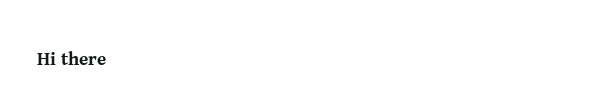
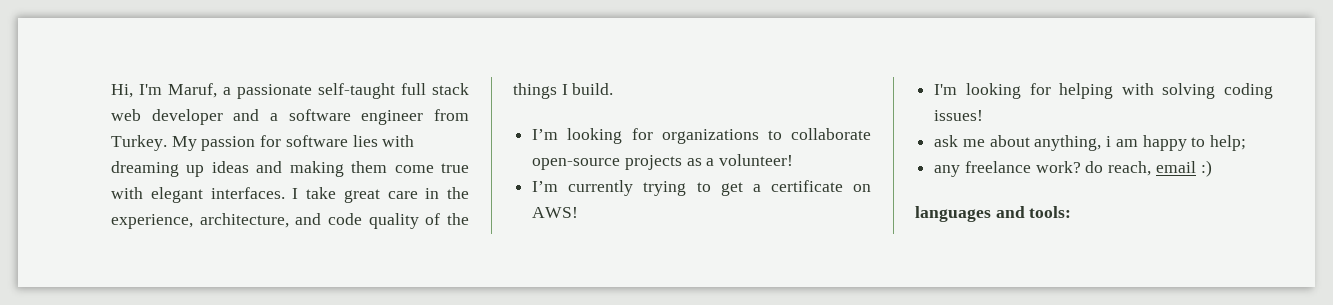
- Hi there
+ Hi, I'm Maruf, a passionate self-taught full stack web developer and a software engineer from Turkey. My passion for software lies with dreaming up ideas and making them come true with elegant interfaces. I take great care in the experience, architecture, and code quality of the things I build.
+ I’m looking for organizations to collaborate open-source projects as a volunteer!
+ I’m currently trying to get a certificate on AWS!
+ I'm looking for helping with solving coding issues!
+ ask me about anything, i am happy to help;
+ any freelance work? do reach, email :)
+ languages and tools:

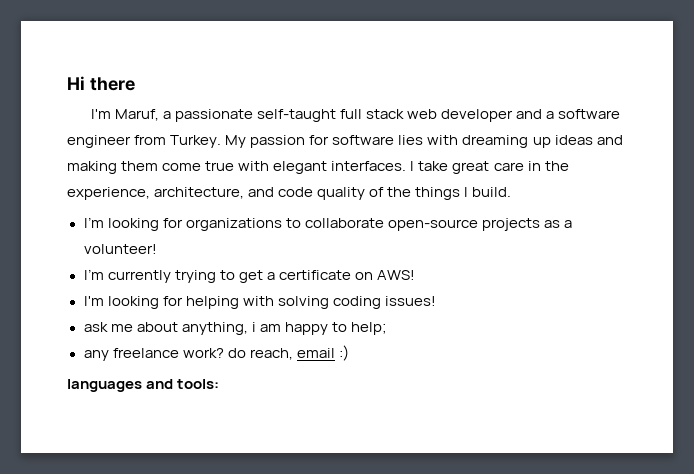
- Hi, I'm Maruf, a passionate self-taught full stack web developer and a software engineer from Turkey.
+ Hi there
+ I'm Maruf, a passionate self-taught full stack web developer and a software engineer from Turkey.

